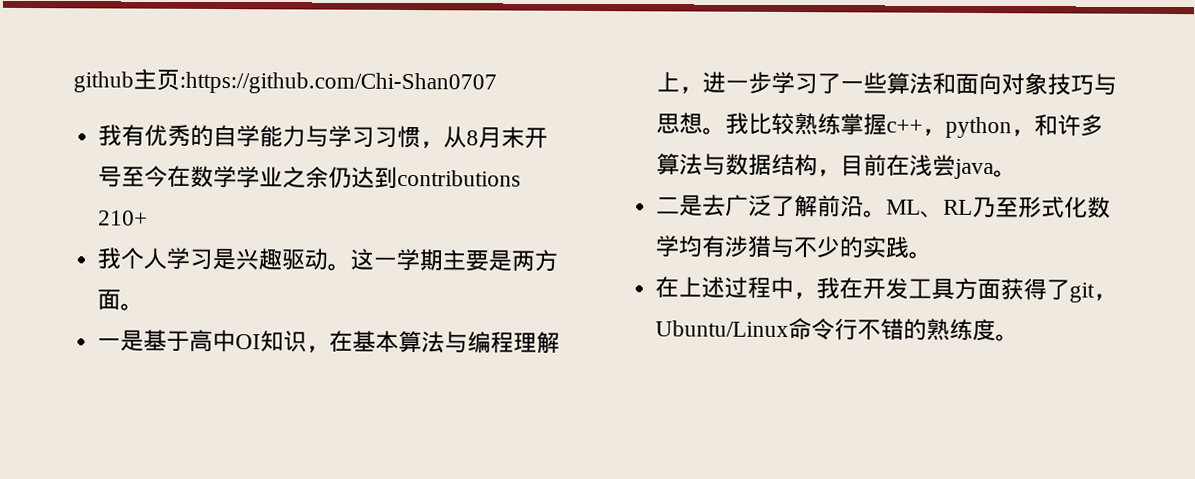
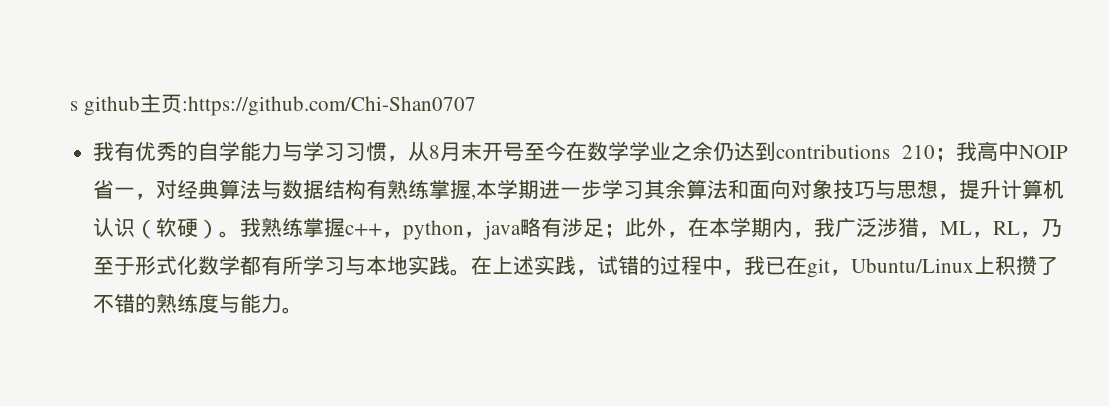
- github主页:https://github.com/Chi-Shan0707
+ s github主页:https://github.com/Chi-Shan0707
- 我有优秀的自学能力与学习习惯，从8月末开号至今在数学学业之余仍达到contributions 210+
- 我个人学习是兴趣驱动。这一学期主要是两方面。
- 一是基于高中OI知识，在基本算法与编程理解上，进一步学习了一些算法和面向对象技巧与思想。我比较熟练掌握c++，python，和许多算法与数据结构，目前在浅尝java。
- 二是去广泛了解前沿。ML、RL乃至形式化数学均有涉猎与不少的实践。
- 在上述过程中，我在开发工具方面获得了git，Ubuntu/Linux命令行不错的熟练度。
+ 我有优秀的自学能力与学习习惯，从8月末开号至今在数学学业之余仍达到contributions 210；我高中NOIP省一，对经典算法与数据结构有熟练掌握,本学期进一步学习其余算法和面向对象技巧与思想，提升计算机认识（软硬）。我熟练掌握c++，python，java略有涉足；此外，在本学期内，我广泛涉猎，ML，RL，乃至于形式化数学都有所学习与本地实践。在上述实践，试错的过程中，我已在git，Ubuntu/Linux上积攒了不错的熟练度与能力。

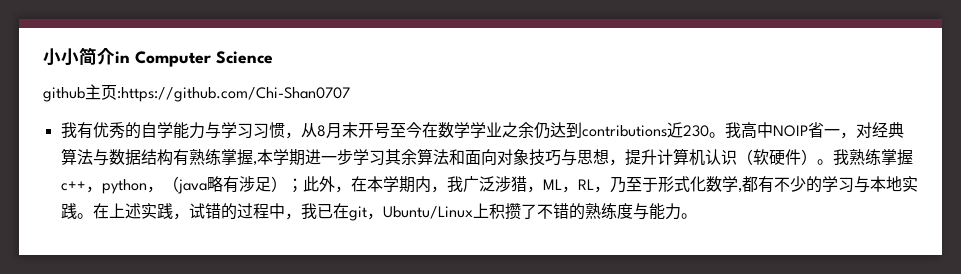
- s github主页:https://github.com/Chi-Shan0707
+ 小小简介in Computer Science
+ github主页:https://github.com/Chi-Shan0707
- 我有优秀的自学能力与学习习惯，从8月末开号至今在数学学业之余仍达到contributions 210；我高中NOIP省一，对经典算法与数据结构有熟练掌握,本学期进一步学习其余算法和面向对象技巧与思想，提升计算机认识（软硬）。
+ 我有优秀的自学能力与学习习惯，从8月末开号至今在数学学业之余仍达到contributions近230。我高中NOIP省一，对经典算法与数据结构有熟练掌握,本学期进一步学习其余算法和面向对象技巧与思想，提升计算机认识（软硬件）。
- 我熟练掌握c++，python，java略有涉足；此外，在本学期内，我广泛涉猎，ML，RL，乃至于形式化数学都有所学习与本地实践。
+ 我熟练掌握c++，python，（java略有涉足）；此外，在本学期内，我广泛涉猎，ML，RL，乃至于形式化数学,都有不少的学习与本地实践。

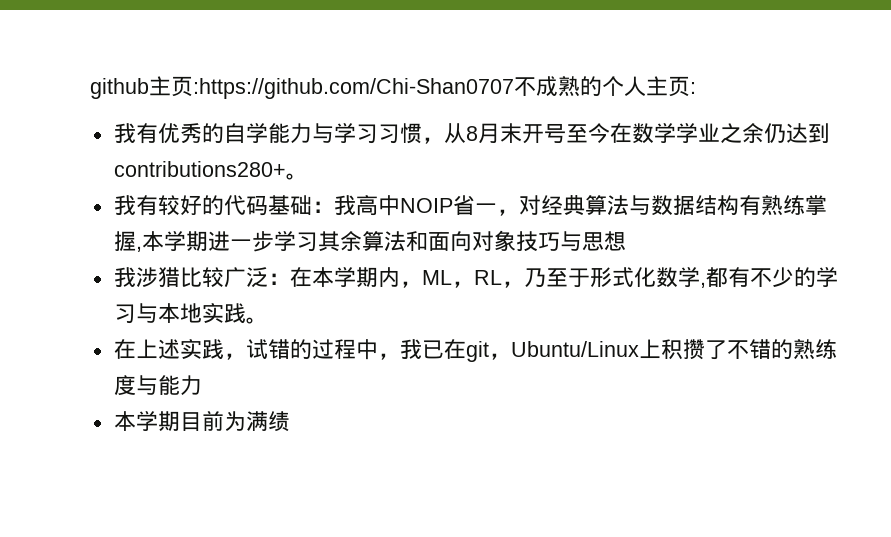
- 小小简介in Computer Science
- github主页:https://github.com/Chi-Shan0707
+ github主页:https://github.com/Chi-Shan0707不成熟的个人主页:
- 我有优秀的自学能力与学习习惯，从8月末开号至今在数学学业之余仍达到contributions近230。
+ 我有优秀的自学能力与学习习惯，从8月末开号至今在数学学业之余仍达到contributions280+。
+ 我有较好的代码基础：
- 我高中NOIP省一，对经典算法与数据结构有熟练掌握,本学期进一步学习其余算法和面向对象技巧与思想，提升计算机认识（软硬件）。我熟练掌握c++，python，（java略有涉足）；此外，在本学期内，我广泛涉猎，ML，RL，乃至于形式化数学,都有不少的学习与本地实践。在上述实践，试错的过程中，我已在git，Ubuntu/Linux上积攒了不错的熟练度与能力。
+ 我高中NOIP省一，对经典算法与数据结构有熟练掌握,本学期进一步学习其余算法和面向对象技巧与思想
+ 我涉猎比较广泛：在本学期内，ML，RL，乃至于形式化数学,都有不少的学习与本地实践。
+ 在上述实践，试错的过程中，我已在git，Ubuntu/Linux上积攒了不错的熟练度与能力
+ 本学期目前为满绩

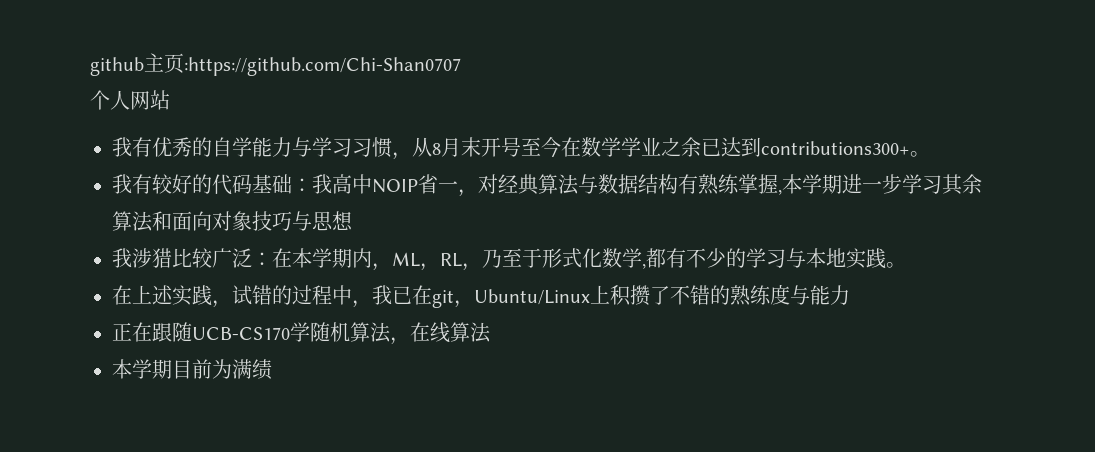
- github主页:https://github.com/Chi-Shan0707不成熟的个人主页:
+ github主页:https://github.com/Chi-Shan0707
+ 个人网站
- 我有优秀的自学能力与学习习惯，从8月末开号至今在数学学业之余仍达到contributions280+。
+ 我有优秀的自学能力与学习习惯，从8月末开号至今在数学学业之余已达到contributions300+。
+ 正在跟随UCB-CS170学随机算法，在线算法

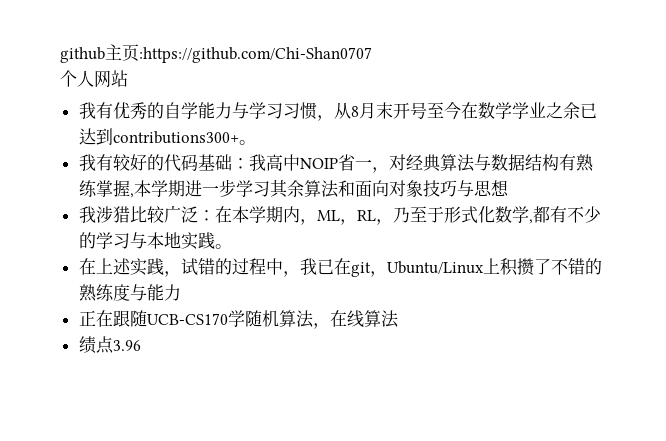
- 本学期目前为满绩
+ 绩点3.96

